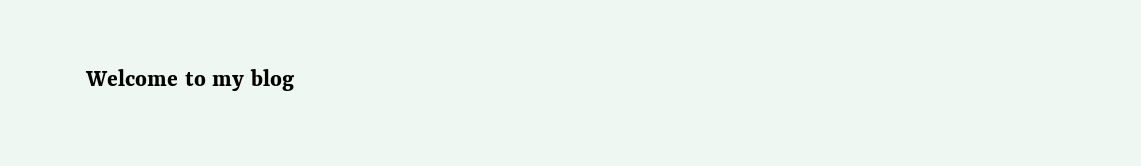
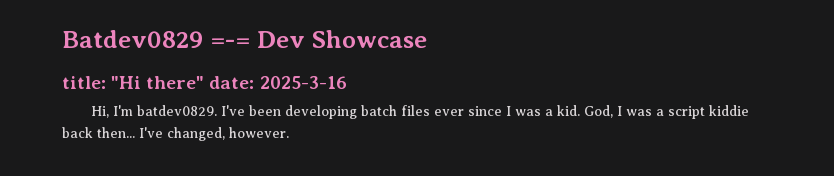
- Welcome to my blog
+ Batdev0829 =-= Dev Showcase
+ title: "Hi there" date: 2025-3-16
+ Hi, I'm batdev0829. I've been developing batch files ever since I was a kid. God, I was a script kiddie back then... I've changed, however.

